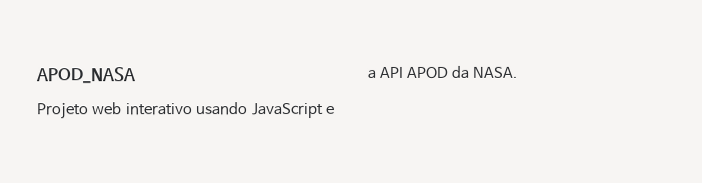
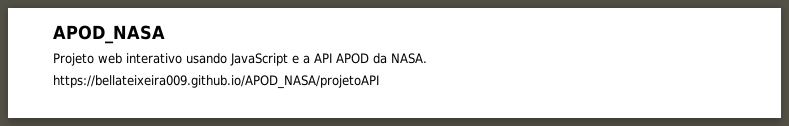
+ https://bellateixeira009.github.io/APOD_NASA/projetoAPI

